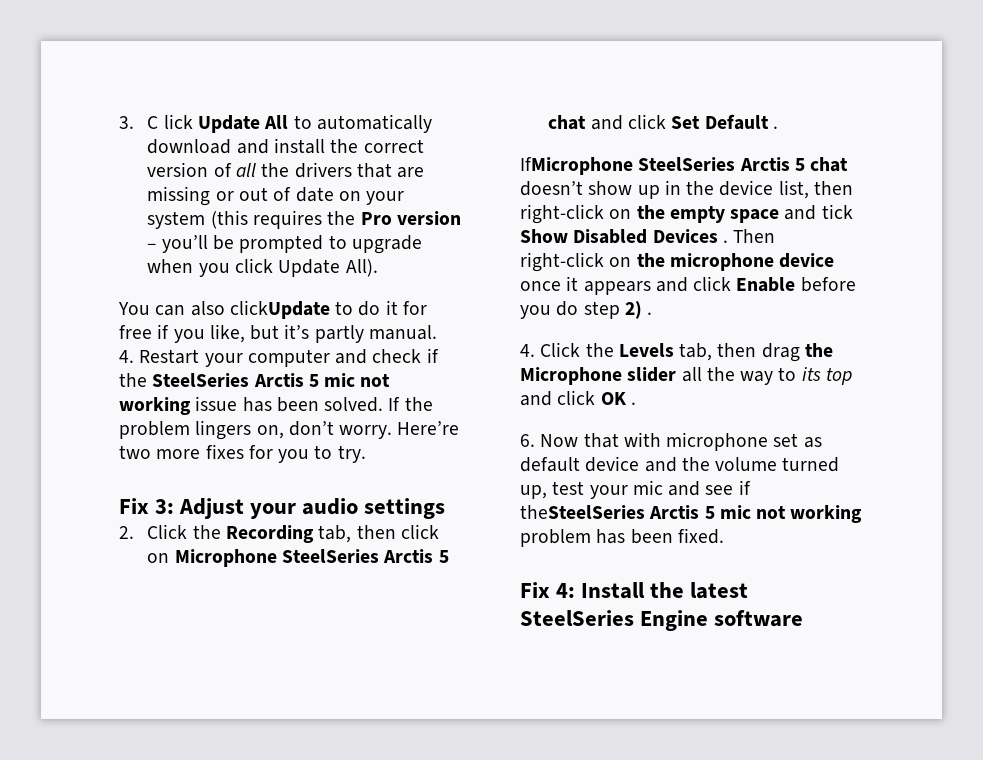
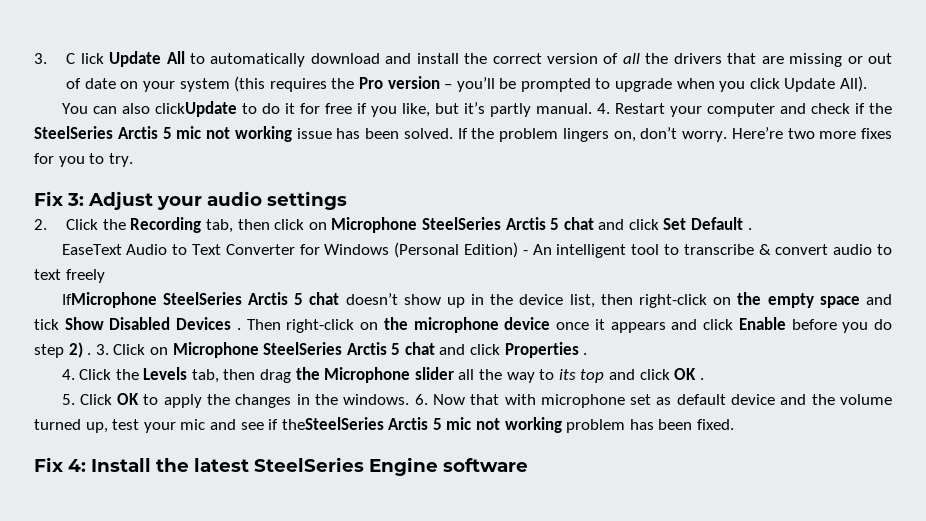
- You can also clickUpdate to do it for free if you like, but it’s partly manual.
- 4. Restart your computer and check if the SteelSeries Arctis 5 mic not working issue has been solved.
+ You can also clickUpdate to do it for free if you like, but it’s partly manual. 4. Restart your computer and check if the SteelSeries Arctis 5 mic not working issue has been solved.
+ EaseText Audio to Text Converter for Windows (Personal Edition) - An intelligent tool to transcribe & convert audio to text freely
+ 3. Click on Microphone SteelSeries Arctis 5 chat and click Properties .
+ 5. Click OK to apply the changes in the windows.

